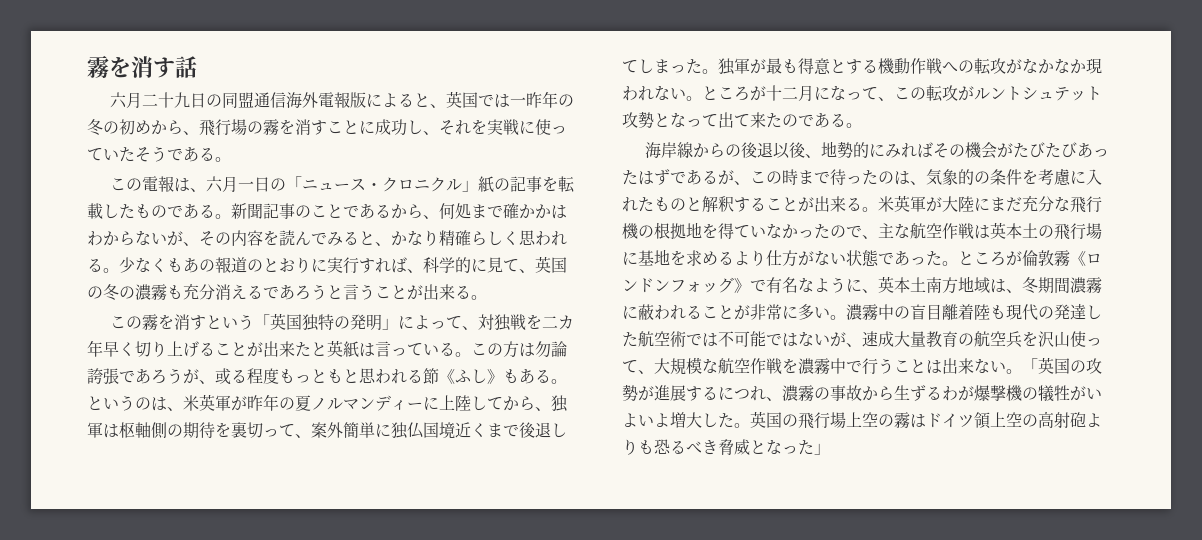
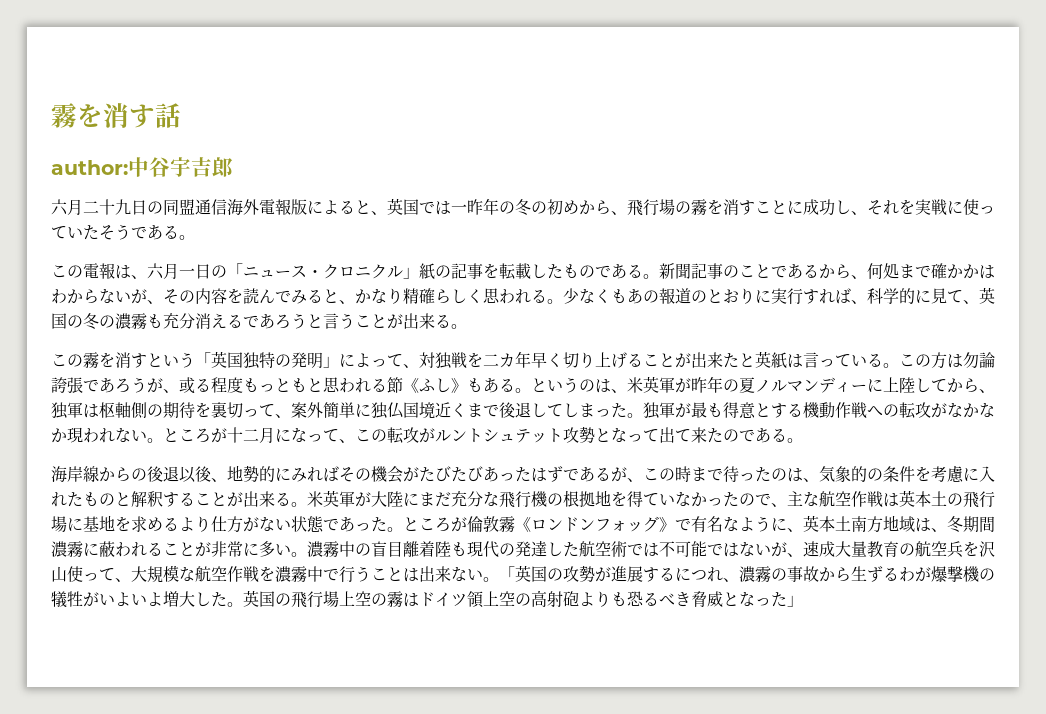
+ author:中谷宇吉郎

